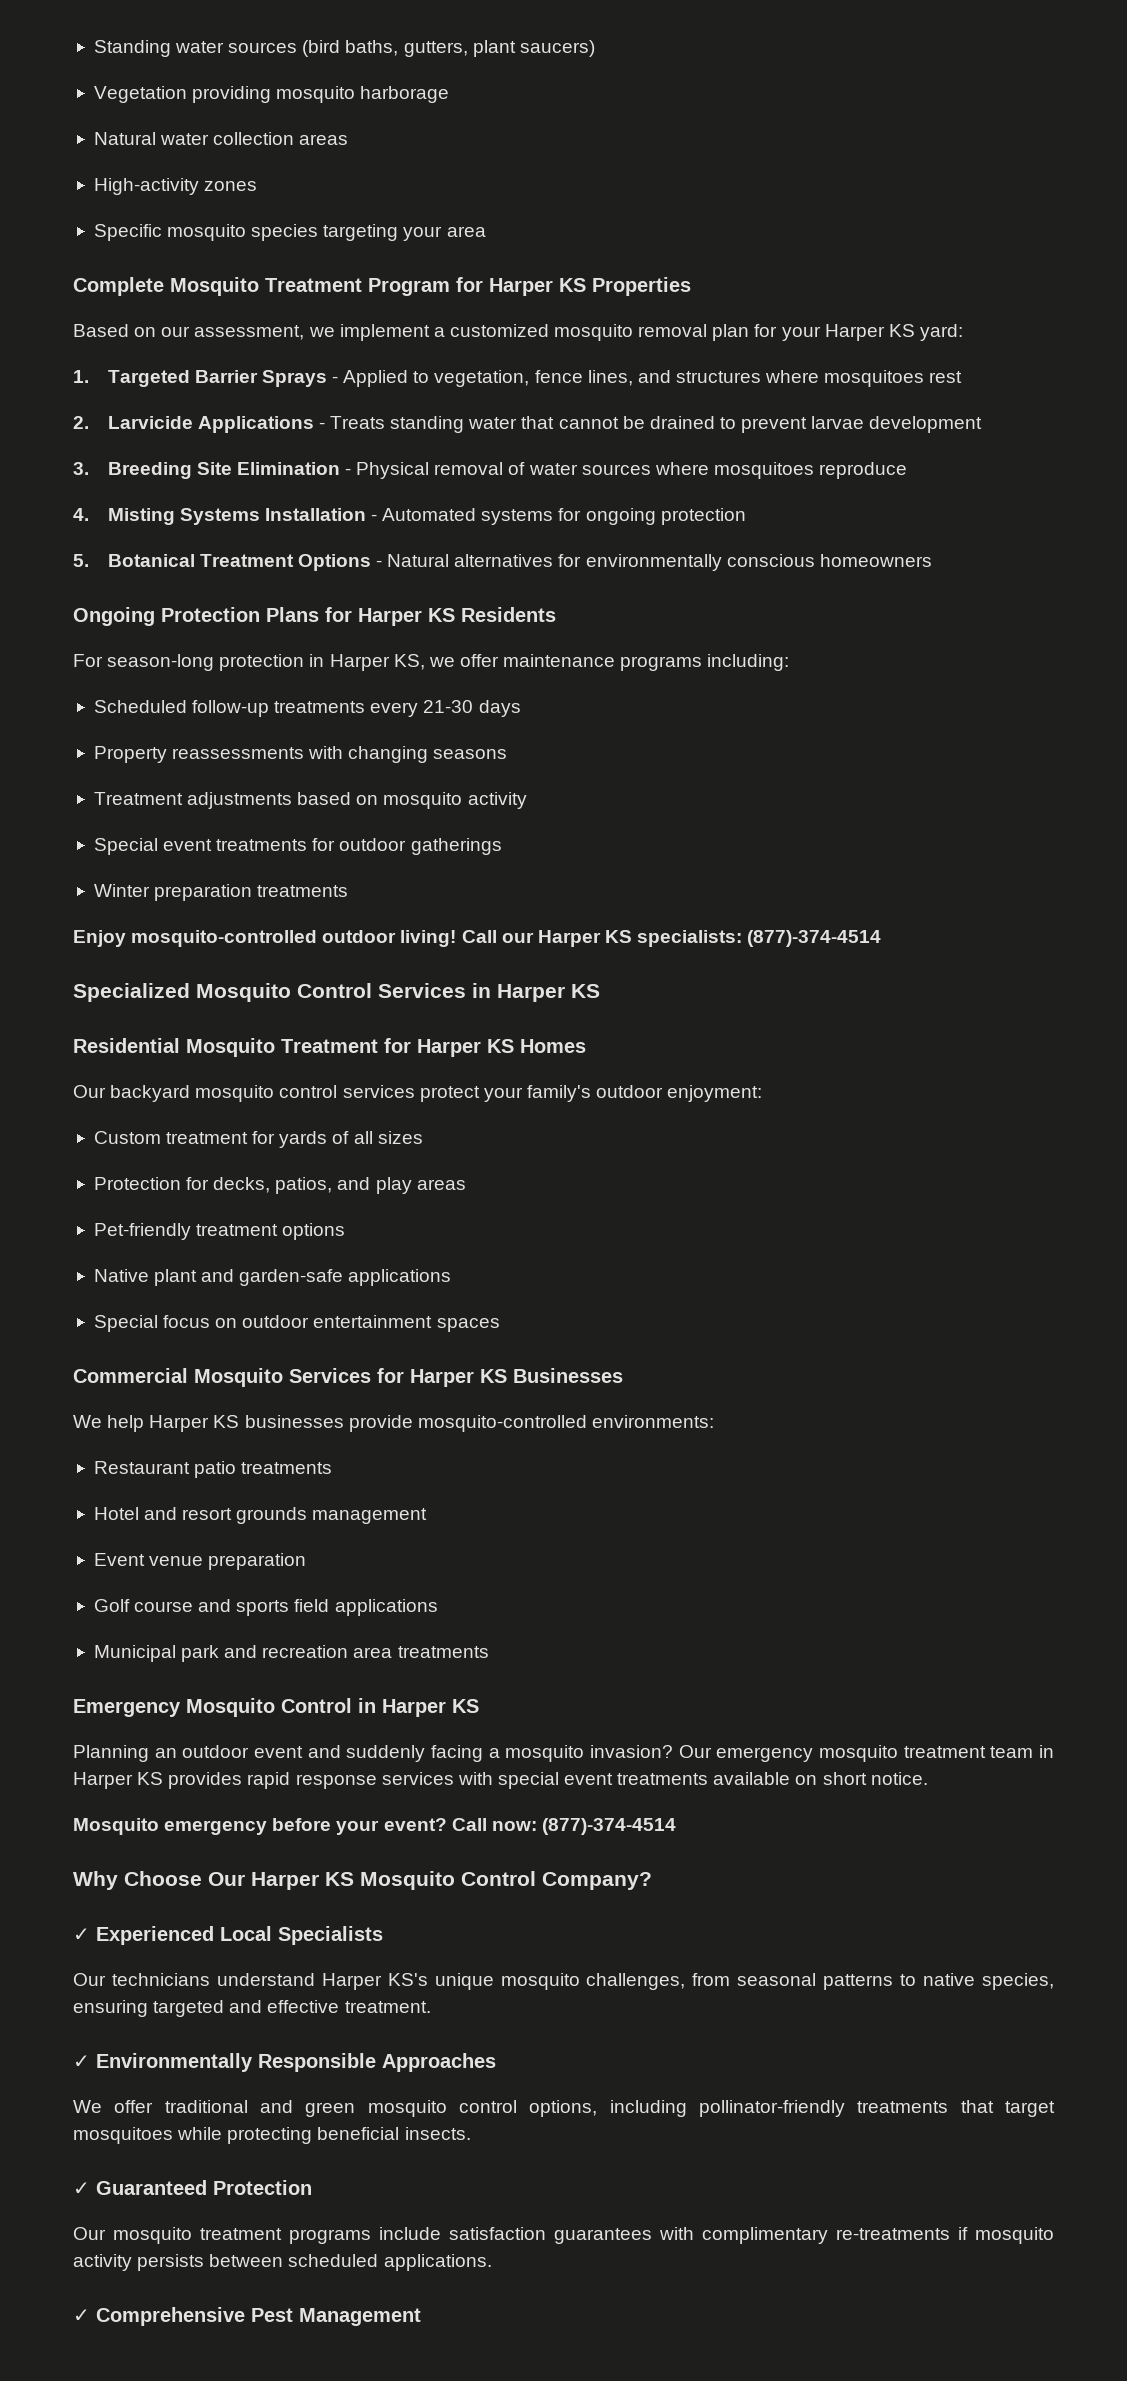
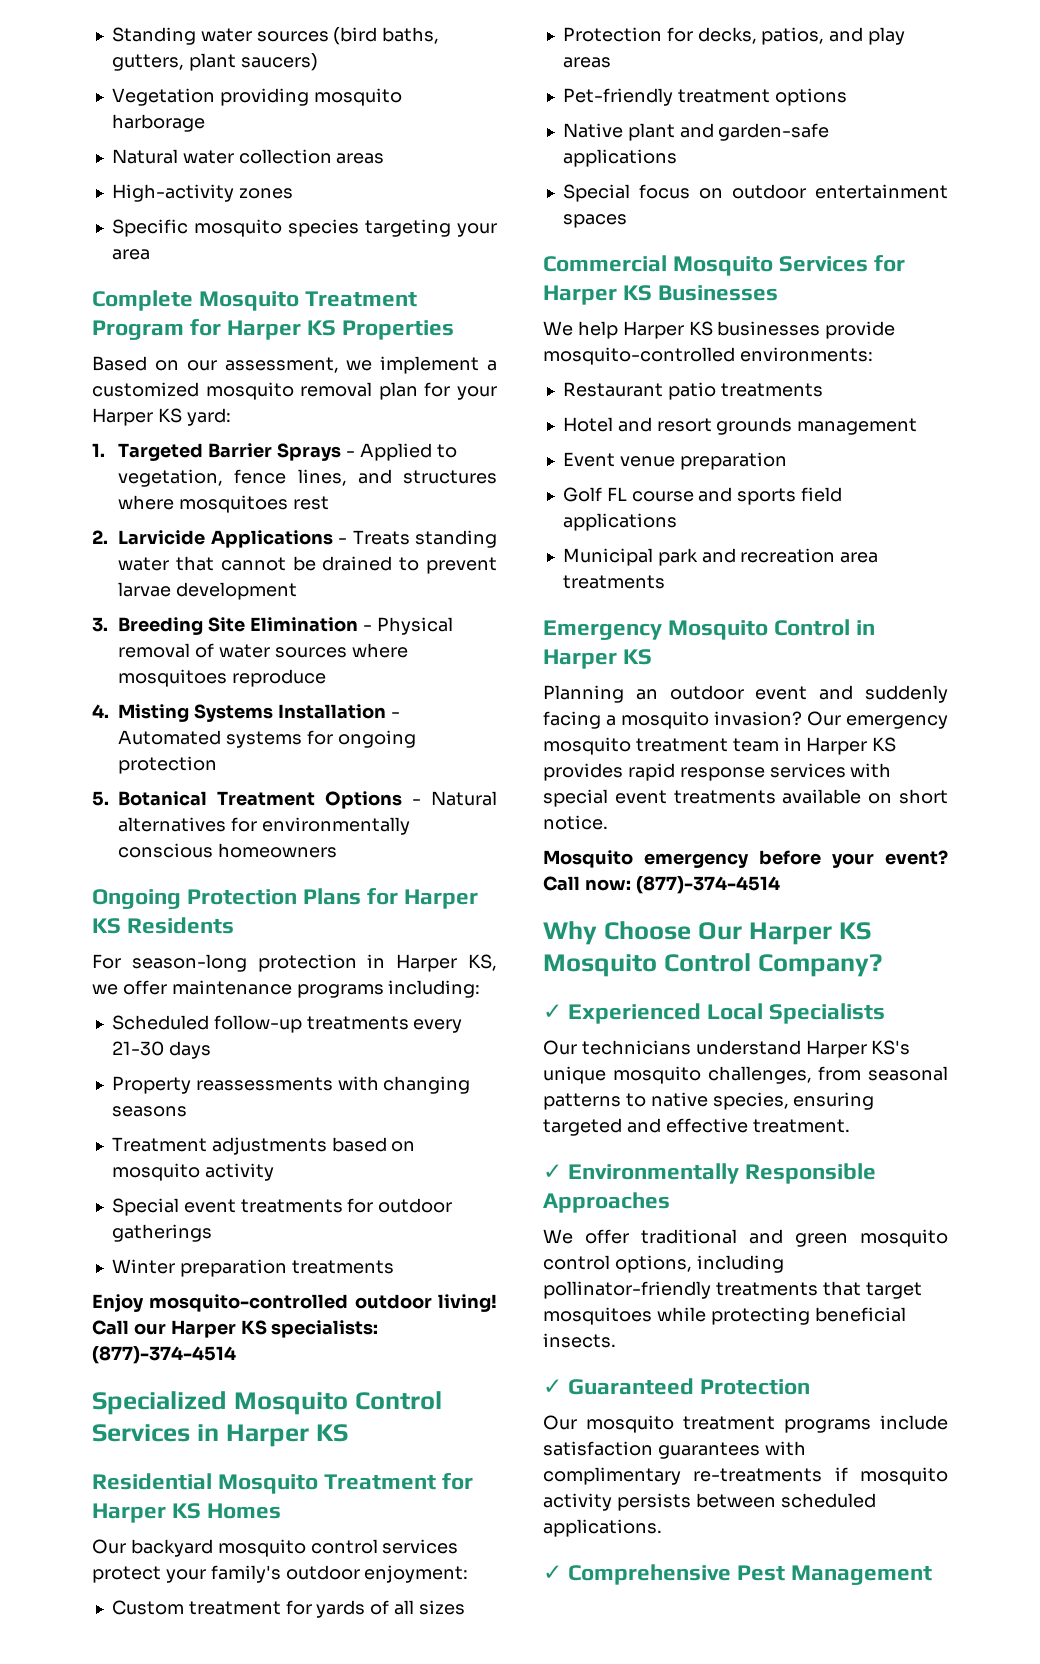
- Golf course and sports field applications
+ Golf FL course and sports field applications

